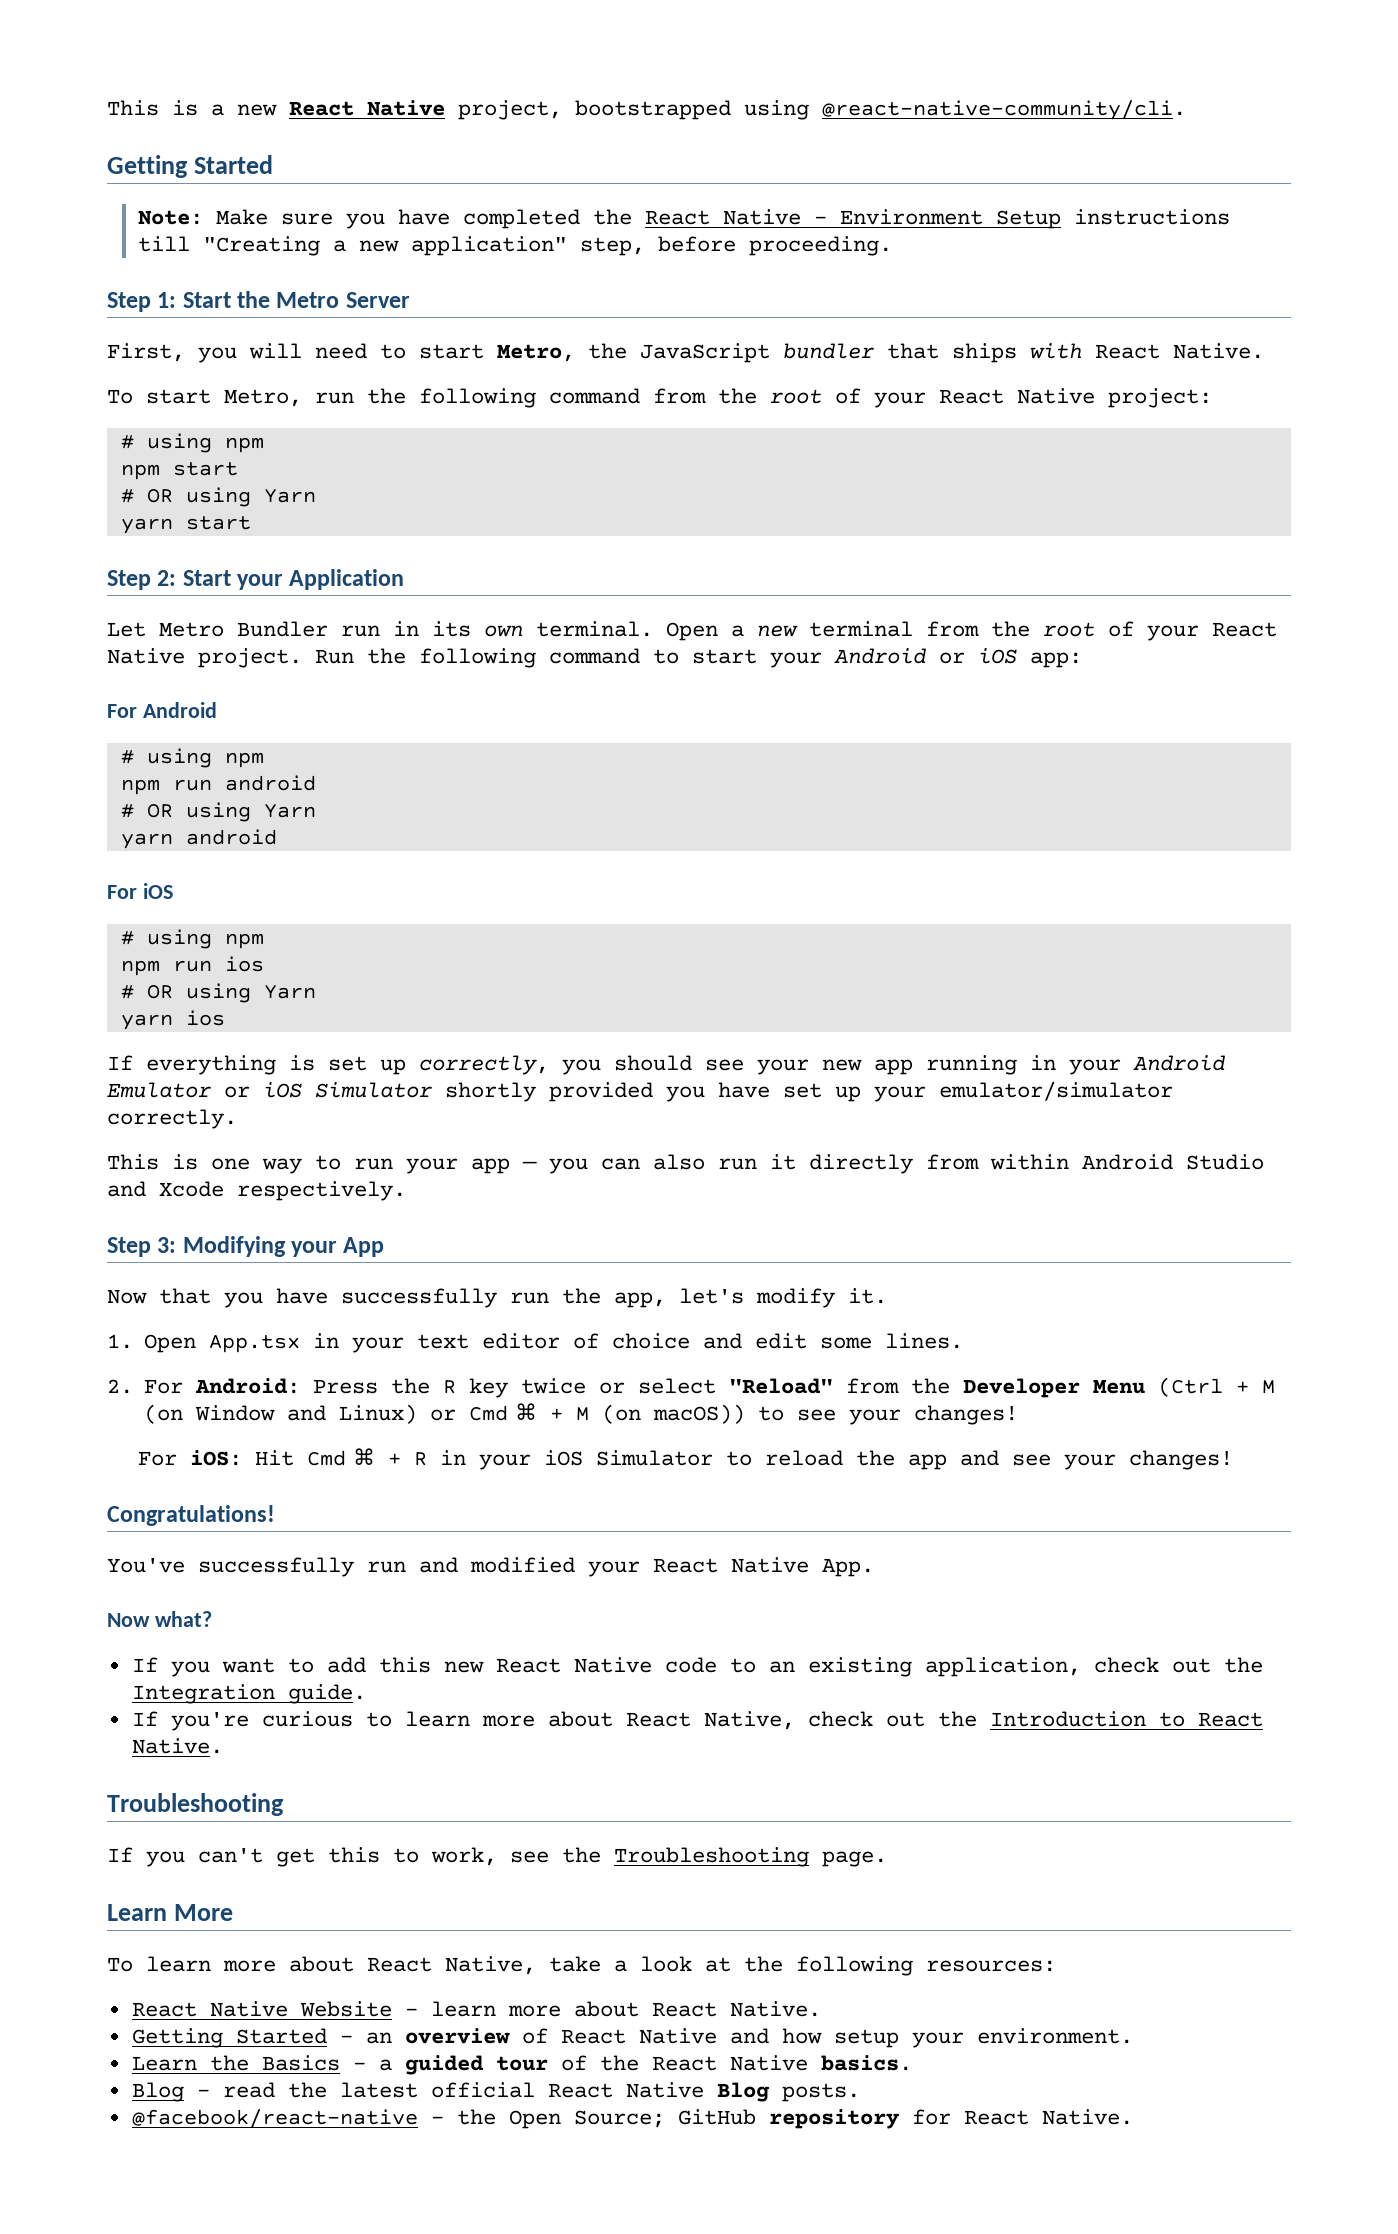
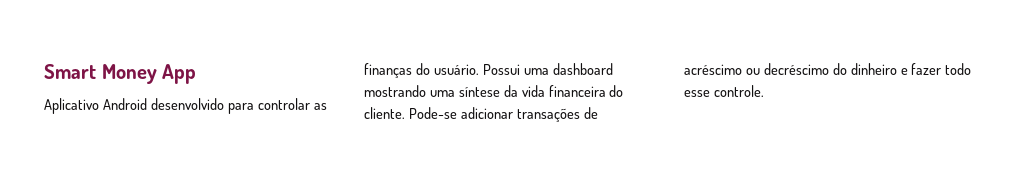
- This is a new React Native project, bootstrapped using @react-native-community/cli.
- Getting Started
- Note: Make sure you have completed the React Native - Environment Setup instructions till "Creating a new application" step, before proceeding.
- Step 1: Start the Metro Server
- First, you will need to start Metro, the JavaScript bundler that ships with React Native.
- To start Metro, run the following command from the root of your React Native project:
- # using npm
- npm start
- # OR using Yarn
- yarn start
- Step 2: Start your Application
- Let Metro Bundler run in its own terminal. Open a new terminal from the root of your React Native project. Run the following command to start your Android or iOS app:
- For Android
- # using npm
- npm run android
- # OR using Yarn
- yarn android
- For iOS
- # using npm
- npm run ios
- # OR using Yarn
- yarn ios
- If everything is set up correctly, you should see your new app running in your Android Emulator or iOS Simulator shortly provided you have set up your emulator/simulator correctly.
- This is one way to run your app — you can also run it directly from within Android Studio and Xcode respectively.
- Step 3: Modifying your App
- Now that you have successfully run the app, let's modify it.
- 1. Open App.tsx in your text editor of choice and edit some lines.
- 2. For Android: Press the R key twice or select "Reload" from the Developer Menu (Ctrl + M (on Window and Linux) or Cmd ⌘ + M (on macOS)) to see your changes!
- For iOS: Hit Cmd ⌘ + R in your iOS Simulator to reload the app and see your changes!
- Congratulations!
- You've successfully run and modified your React Native App.
- Now what?
- If you want to add this new React Native code to an existing application, check out the Integration guide.
- If you're curious to learn more about React Native, check out the Introduction to React Native.
- Troubleshooting
- If you can't get this to work, see the Troubleshooting page.
- Learn More
- To learn more about React Native, take a look at the following resources:
- React Native Website - learn more about React Native.
- Getting Started - an overview of React Native and how setup your environment.
- Learn the Basics - a guided tour of the React Native basics.
- Blog - read the latest official React Native Blog posts.
- @facebook/react-native - the Open Source; GitHub repository for React Native.
+ Smart Money App
+ Aplicativo Android desenvolvido para controlar as finanças do usuário. Possui uma dashboard mostrando uma síntese da vida financeira do cliente. Pode-se adicionar transações de acréscimo ou decréscimo do dinheiro e fazer todo esse controle.

